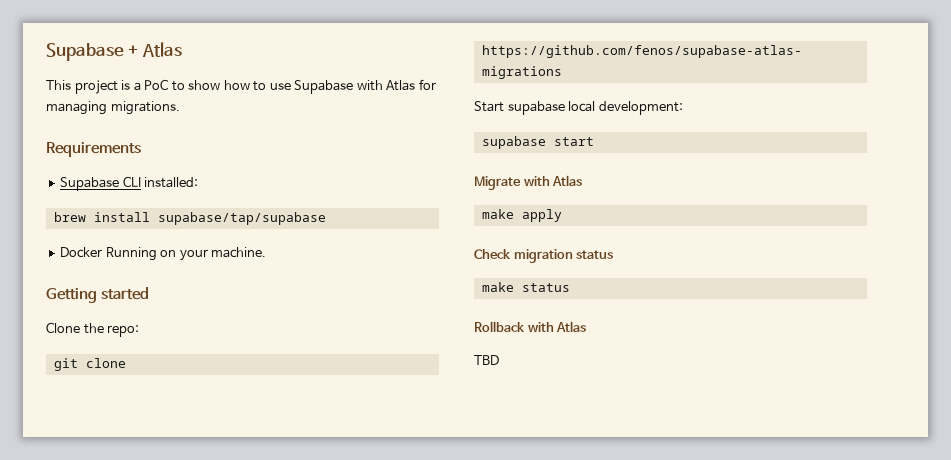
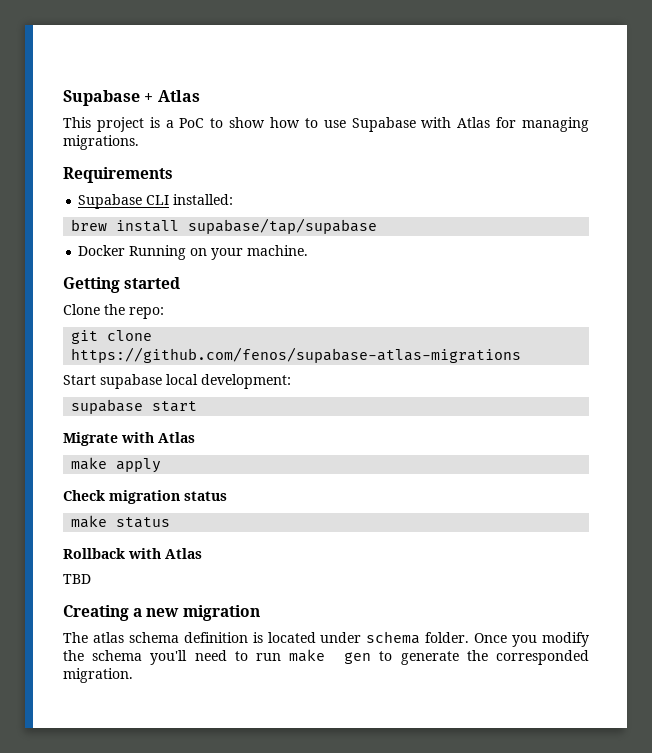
+ Creating a new migration
+ The atlas schema definition is located under schema folder. Once you modify the schema you'll need to run make gen to generate the corresponded migration.

